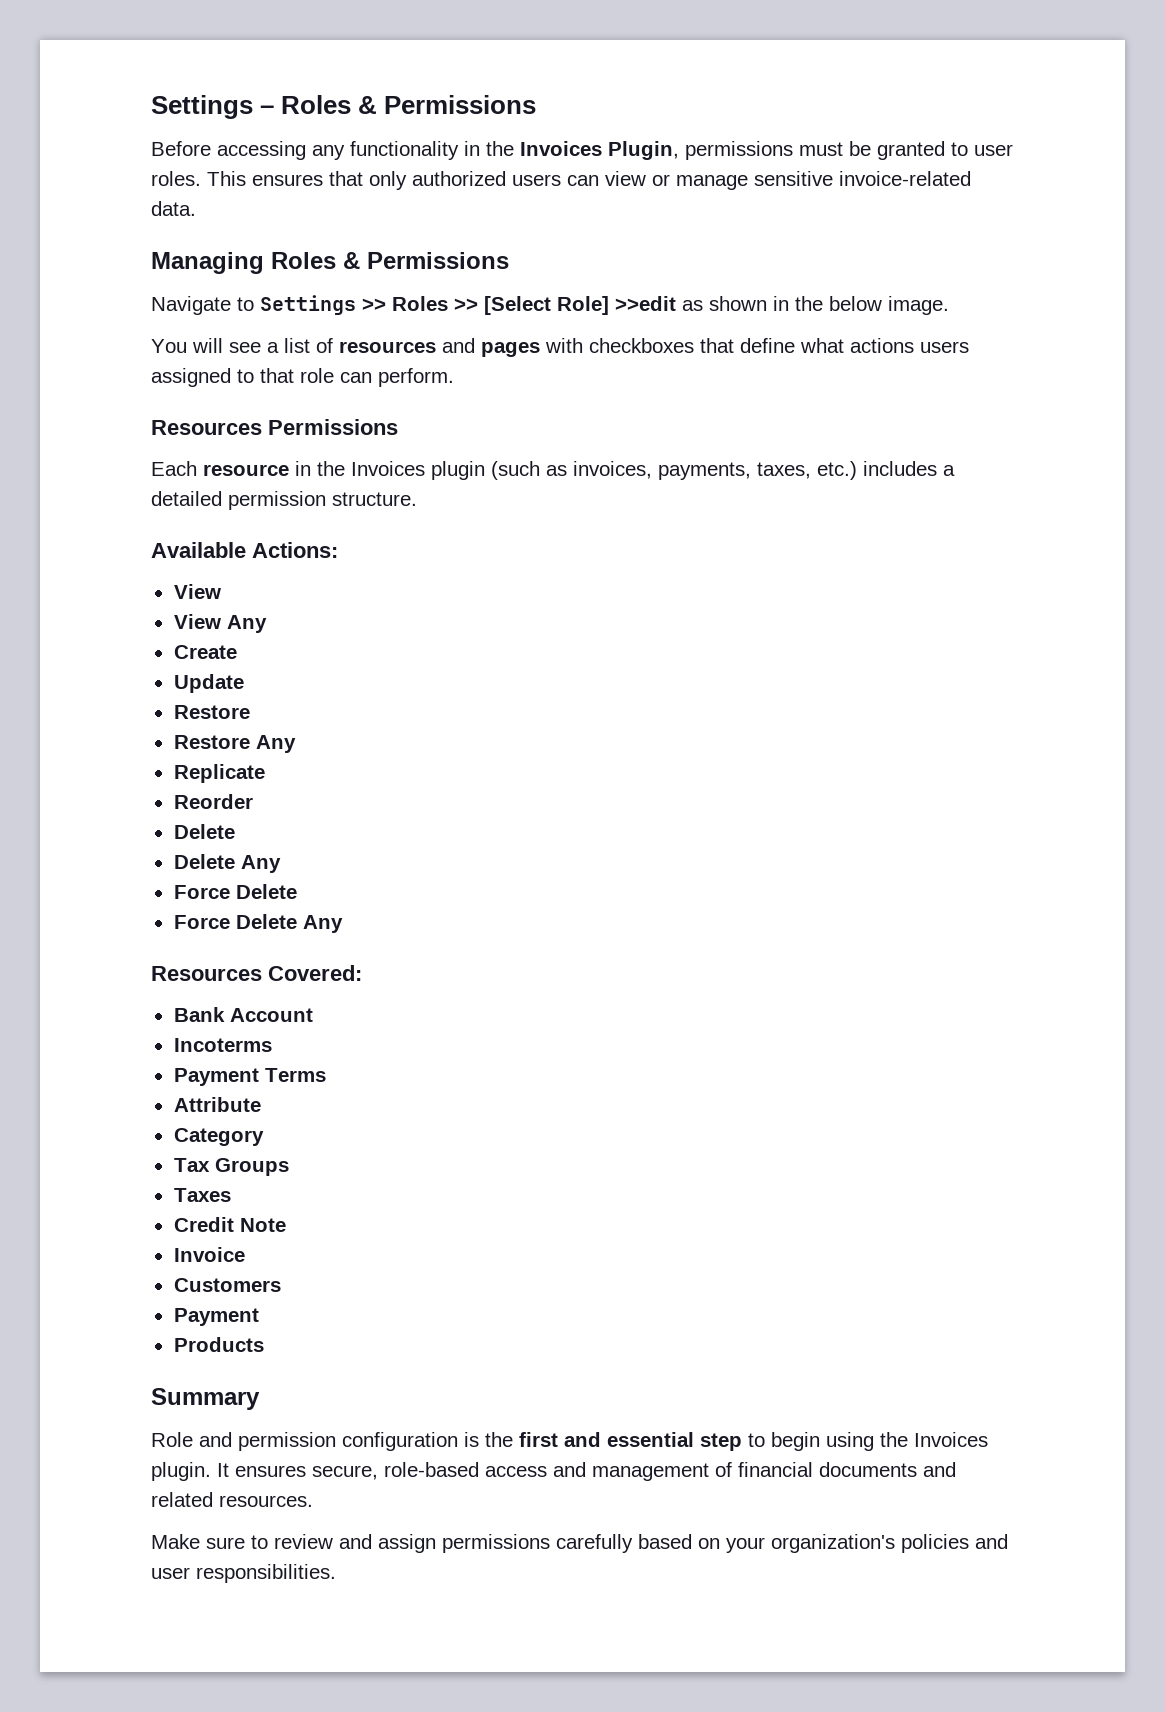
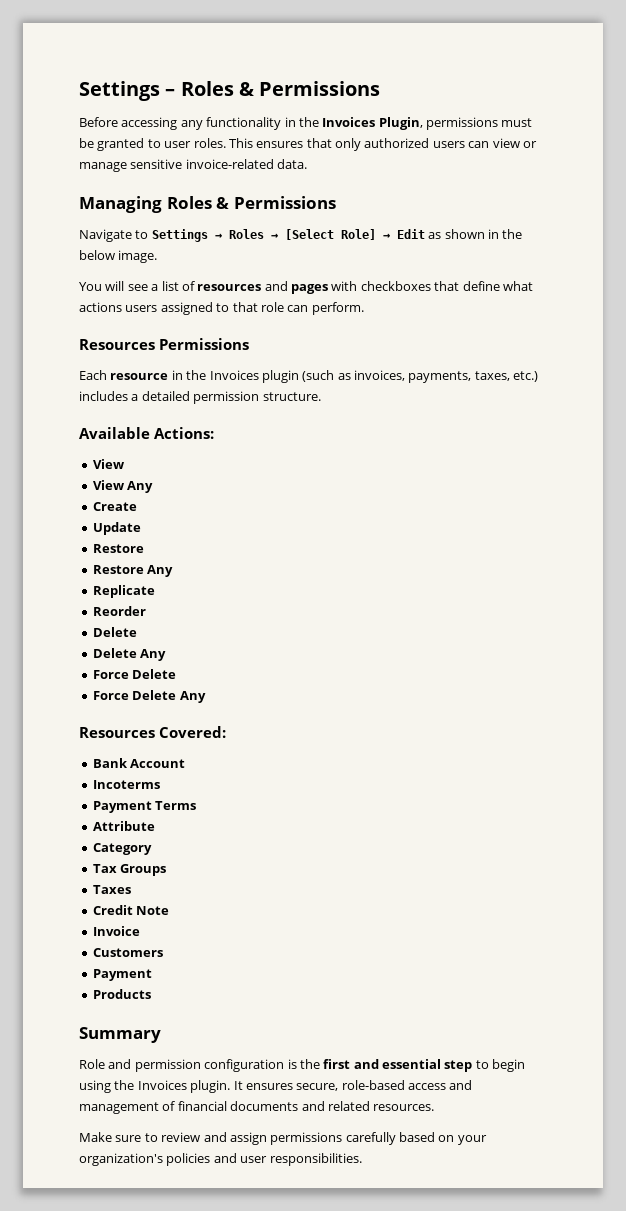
- Navigate to Settings >> Roles >> [Select Role] >>edit as shown in the below image.
+ Navigate to Settings → Roles → [Select Role] → Edit as shown in the below image.

